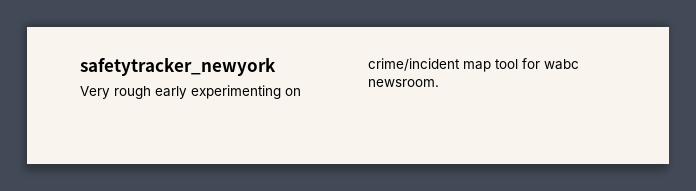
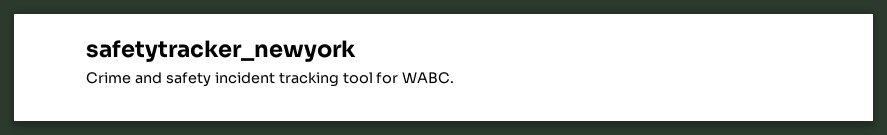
- Very rough early experimenting on crime/incident map tool for wabc newsroom.
+ Crime and safety incident tracking tool for WABC.

